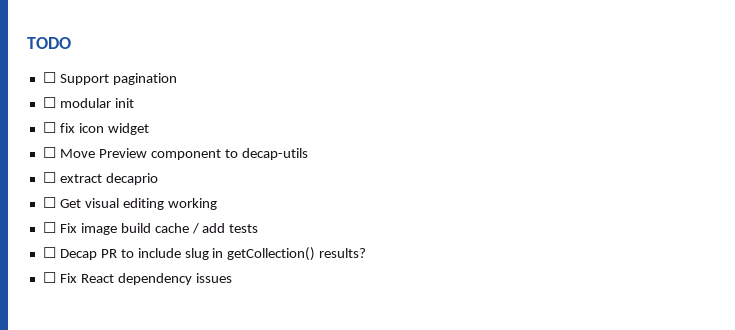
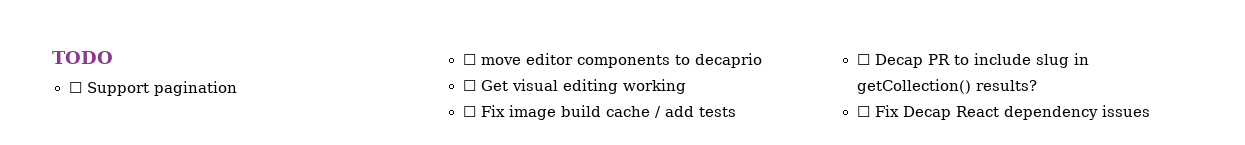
- ☐ modular init
- ☐ fix icon widget
- ☐ Move Preview component to decap-utils
- ☐ extract decaprio
+ ☐ move editor components to decaprio
- ☐ Fix React dependency issues
+ ☐ Fix Decap React dependency issues

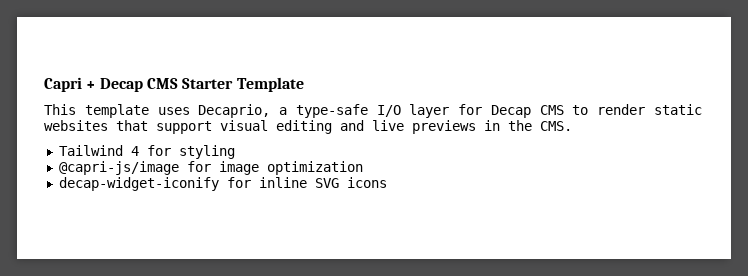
- TODO
- ☐ Support pagination
- ☐ move editor components to decaprio
- ☐ Get visual editing working
- ☐ Fix image build cache / add tests
- ☐ Decap PR to include slug in getCollection() results?
- ☐ Fix Decap React dependency issues
+ Capri + Decap CMS Starter Template
+ This template uses Decaprio, a type-safe I/O layer for Decap CMS to render static websites that support visual editing and live previews in the CMS.
+ Tailwind 4 for styling
+ @capri-js/image for image optimization
+ decap-widget-iconify for inline SVG icons

